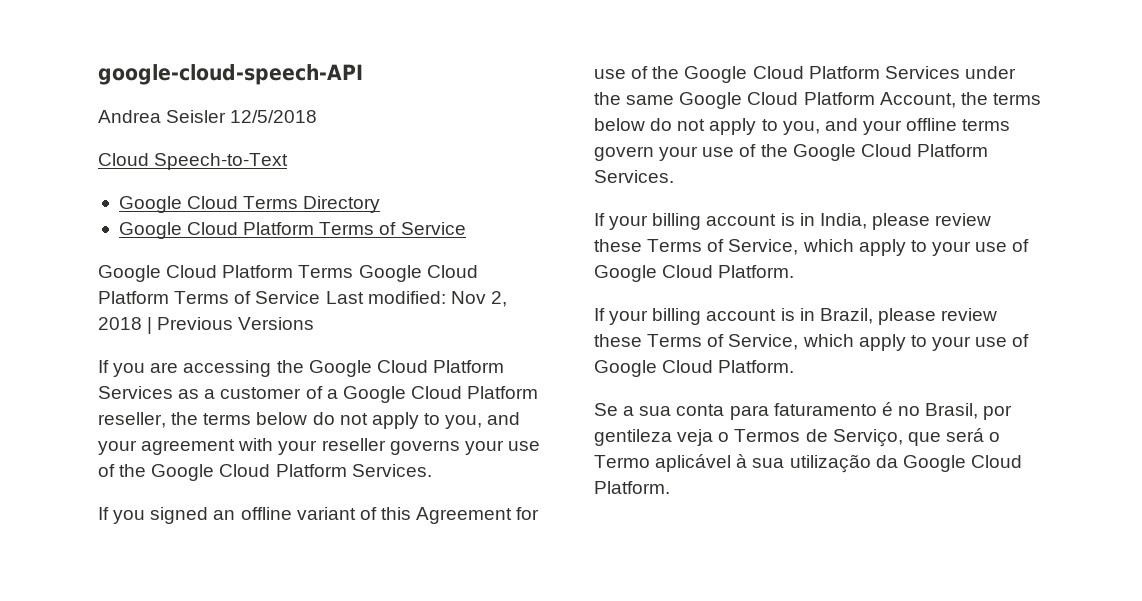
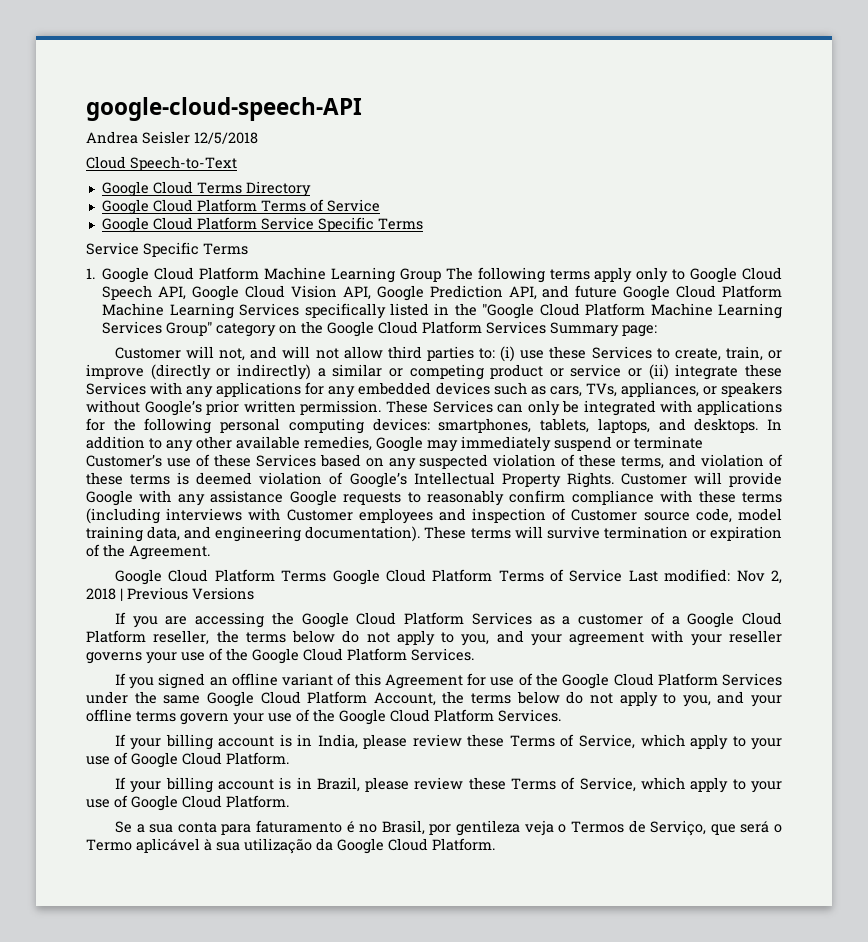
+ Google Cloud Platform Service Specific Terms
+ Service Specific Terms
+ 1. Google Cloud Platform Machine Learning Group The following terms apply only to Google Cloud Speech API, Google Cloud Vision API, Google Prediction API, and future Google Cloud Platform Machine Learning Services specifically listed in the "Google Cloud Platform Machine Learning Services Group" category on the Google Cloud Platform Services Summary page:
+ Customer will not, and will not allow third parties to: (i) use these Services to create, train, or improve (directly or indirectly) a similar or competing product or service or (ii) integrate these Services with any applications for any embedded devices such as cars, TVs, appliances, or speakers without Google’s prior written permission. These Services can only be integrated with applications for the following personal computing devices: smartphones, tablets, laptops, and desktops. In addition to any other available remedies, Google may immediately suspend or terminate Customer’s use of these Services based on any suspected violation of these terms, and violation of these terms is deemed violation of Google’s Intellectual Property Rights. Customer will provide Google with any assistance Google requests to reasonably confirm compliance with these terms (including interviews with Customer employees and inspection of Customer source code, model training data, and engineering documentation). These terms will survive termination or expiration of the Agreement.

